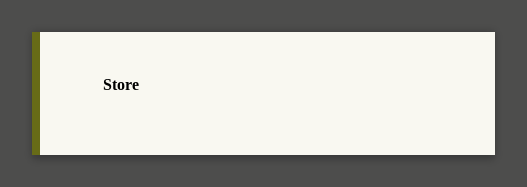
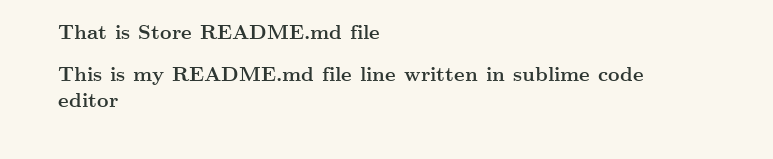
- Store
+ That is Store README.md file
+ This is my README.md file line written in sublime code editor

